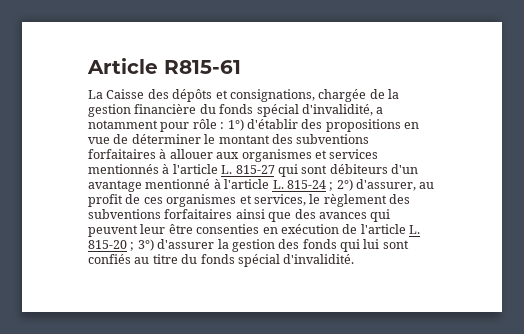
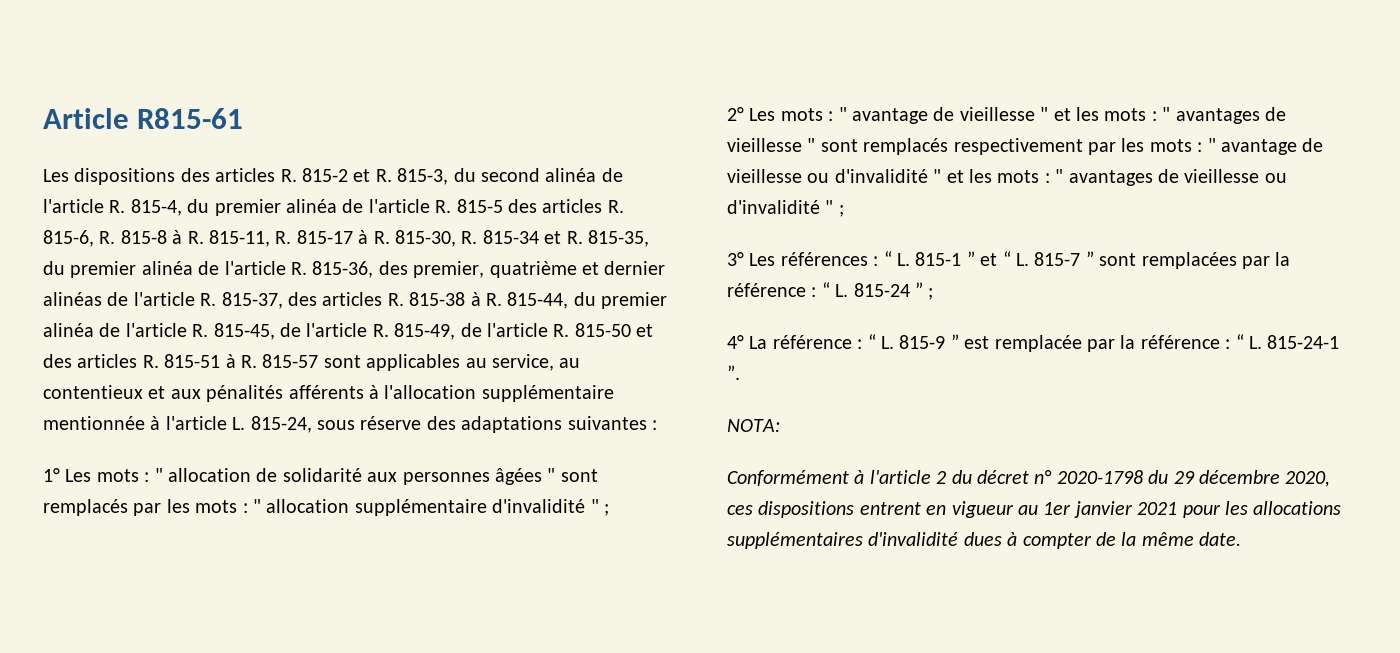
- La Caisse des dépôts et consignations, chargée de la gestion financière du fonds spécial d'invalidité, a notamment pour rôle : 1°) d'établir des propositions en vue de déterminer le montant des subventions forfaitaires à allouer aux organismes et services mentionnés à l'article L. 815-27 qui sont débiteurs d'un avantage mentionné à l'article L. 815-24 ; 2°) d'assurer, au profit de ces organismes et services, le règlement des subventions forfaitaires ainsi que des avances qui peuvent leur être consenties en exécution de l'article L. 815-20 ; 3°) d'assurer la gestion des fonds qui lui sont confiés au titre du fonds spécial d'invalidité.
+ Les dispositions des articles R. 815-2 et R. 815-3, du second alinéa de l'article R. 815-4, du premier alinéa de l'article R. 815-5 des articles R. 815-6, R. 815-8 à R. 815-11, R. 815-17 à R. 815-30, R. 815-34 et R. 815-35, du premier alinéa de l'article R. 815-36, des premier, quatrième et dernier alinéas de l'article R. 815-37, des articles R. 815-38 à R. 815-44, du premier alinéa de l'article R. 815-45, de l'article R. 815-49, de l'article R. 815-50 et des articles R. 815-51 à R. 815-57 sont applicables au service, au contentieux et aux pénalités afférents à l'allocation supplémentaire mentionnée à l'article L. 815-24, sous réserve des adaptations suivantes :
+ 1° Les mots : " allocation de solidarité aux personnes âgées " sont remplacés par les mots : " allocation supplémentaire d'invalidité " ;
+ 2° Les mots : " avantage de vieillesse " et les mots : " avantages de vieillesse " sont remplacés respectivement par les mots : " avantage de vieillesse ou d'invalidité " et les mots : " avantages de vieillesse ou d'invalidité " ;
+ 3° Les références : “ L. 815-1 ” et “ L. 815-7 ” sont remplacées par la référence : “ L. 815-24 ” ;
+ 4° La référence : “ L. 815-9 ” est remplacée par la référence : “ L. 815-24-1 ”.
+ NOTA:
+ Conformément à l'article 2 du décret n° 2020-1798 du 29 décembre 2020, ces dispositions entrent en vigueur au 1er janvier 2021 pour les allocations supplémentaires d'invalidité dues à compter de la même date.

